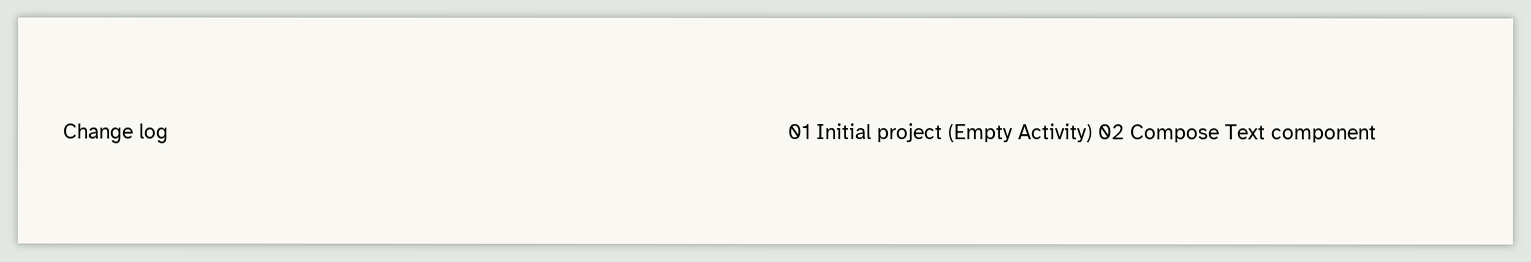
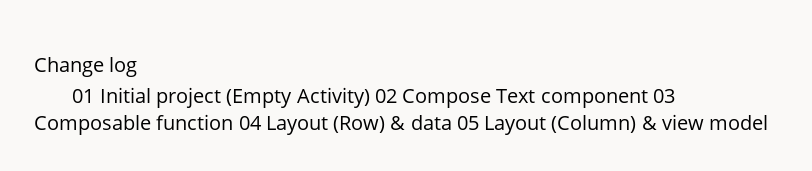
- 01 Initial project (Empty Activity) 02 Compose Text component
+ 01 Initial project (Empty Activity) 02 Compose Text component 03 Composable function 04 Layout (Row) & data 05 Layout (Column) & view model

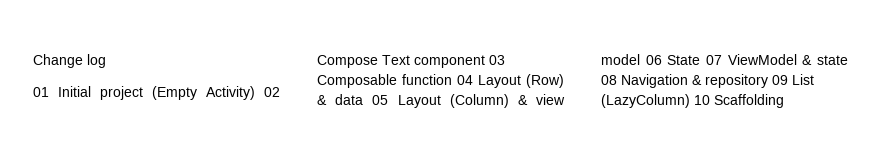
- 01 Initial project (Empty Activity) 02 Compose Text component 03 Composable function 04 Layout (Row) & data 05 Layout (Column) & view model
+ 01 Initial project (Empty Activity) 02 Compose Text component 03 Composable function 04 Layout (Row) & data 05 Layout (Column) & view model 06 State 07 ViewModel & state 08 Navigation & repository 09 List (LazyColumn) 10 Scaffolding

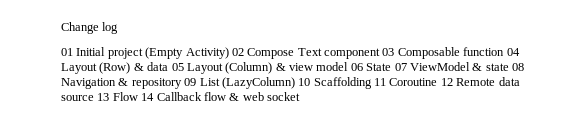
- 01 Initial project (Empty Activity) 02 Compose Text component 03 Composable function 04 Layout (Row) & data 05 Layout (Column) & view model 06 State 07 ViewModel & state 08 Navigation & repository 09 List (LazyColumn) 10 Scaffolding
+ 01 Initial project (Empty Activity) 02 Compose Text component 03 Composable function 04 Layout (Row) & data 05 Layout (Column) & view model 06 State 07 ViewModel & state 08 Navigation & repository 09 List (LazyColumn) 10 Scaffolding 11 Coroutine 12 Remote data source 13 Flow 14 Callback flow & web socket

